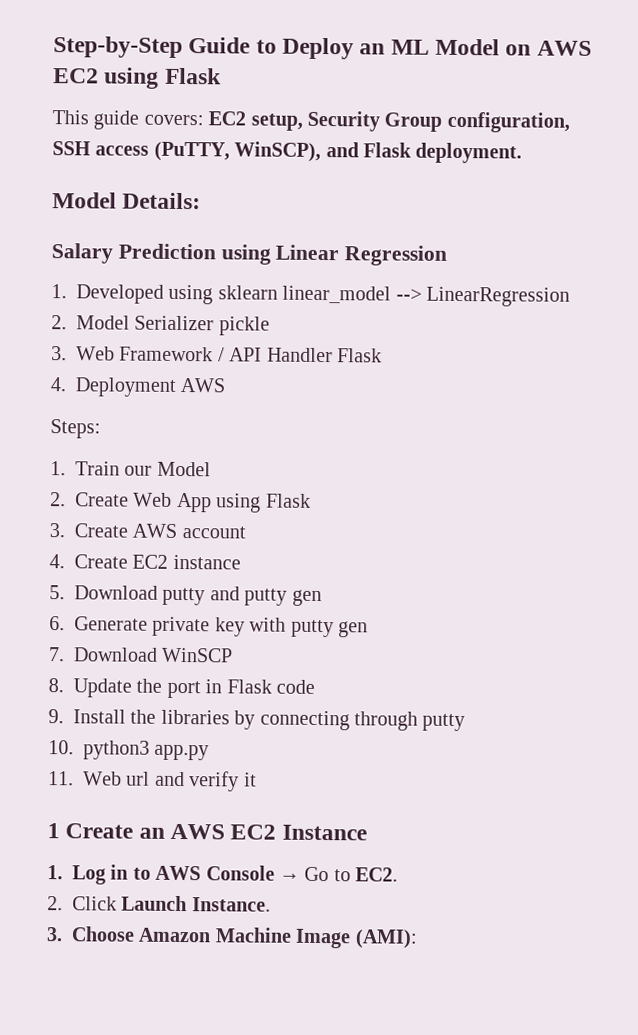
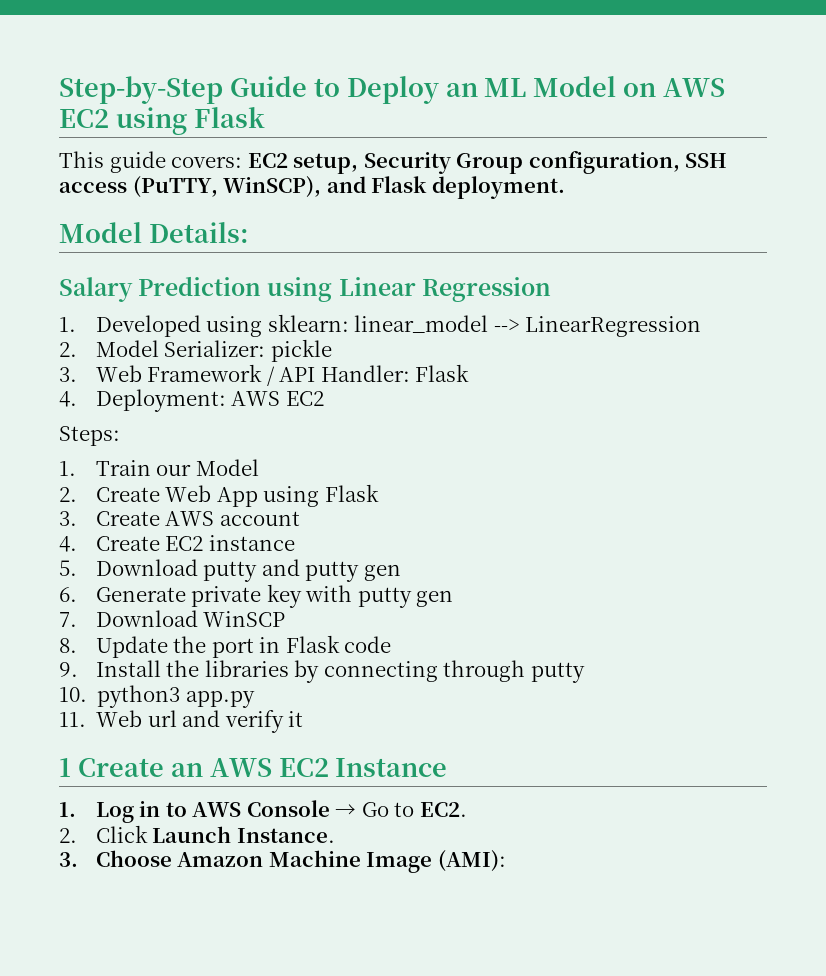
- 1. Developed using sklearn linear_model --> LinearRegression
+ 1. Developed using sklearn: linear_model --> LinearRegression
- 2. Model Serializer pickle
+ 2. Model Serializer: pickle
- 3. Web Framework / API Handler Flask
+ 3. Web Framework / API Handler: Flask
- 4. Deployment AWS
+ 4. Deployment: AWS EC2

